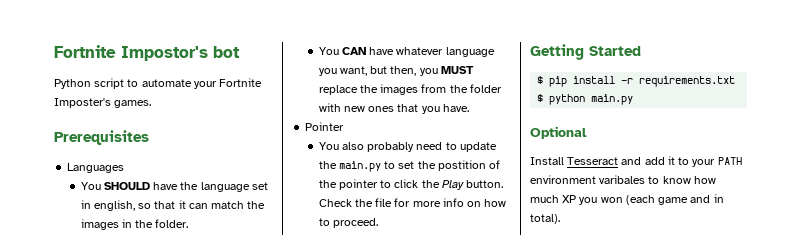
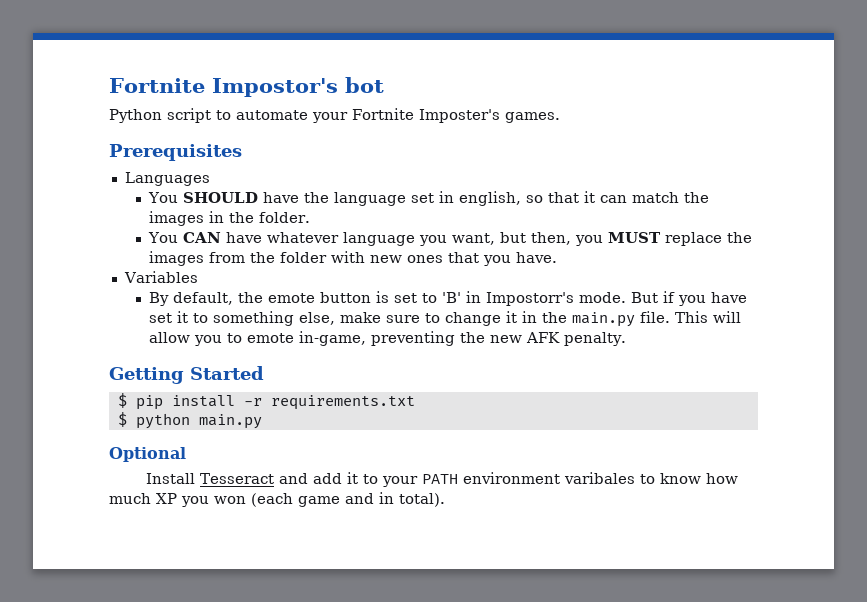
- Pointer
- You also probably need to update the main.py to set the postition of the pointer to click the Play button. Check the file for more info on how to proceed.
+ Variables
+ By default, the emote button is set to 'B' in Impostorr's mode. But if you have set it to something else, make sure to change it in the main.py file. This will allow you to emote in-game, preventing the new AFK penalty.

